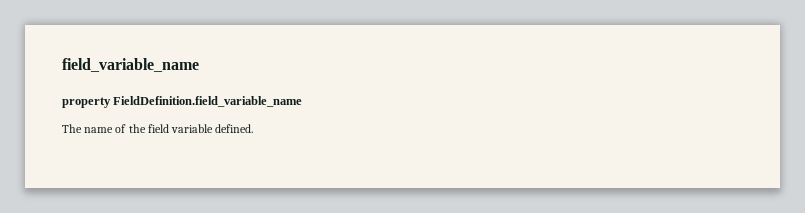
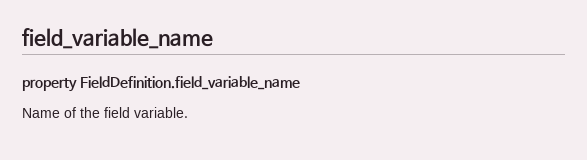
- The name of the field variable defined.
+ Name of the field variable.

